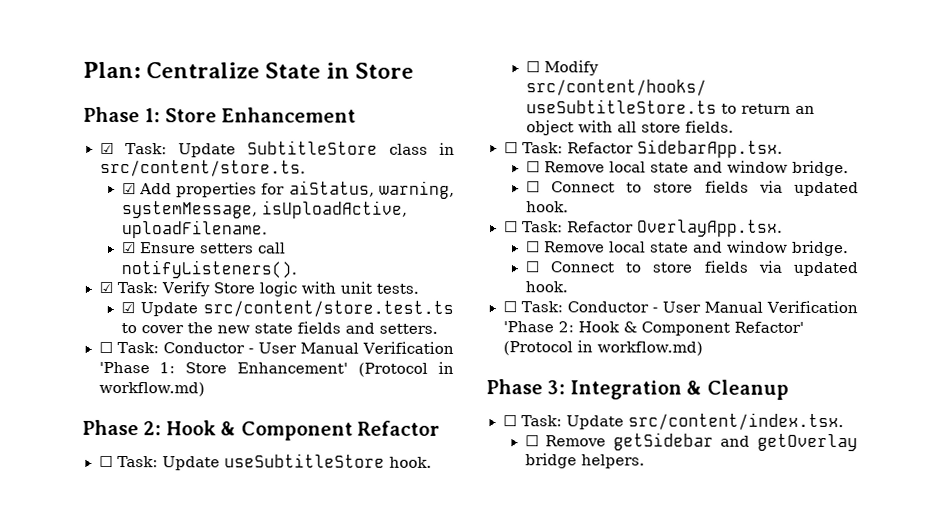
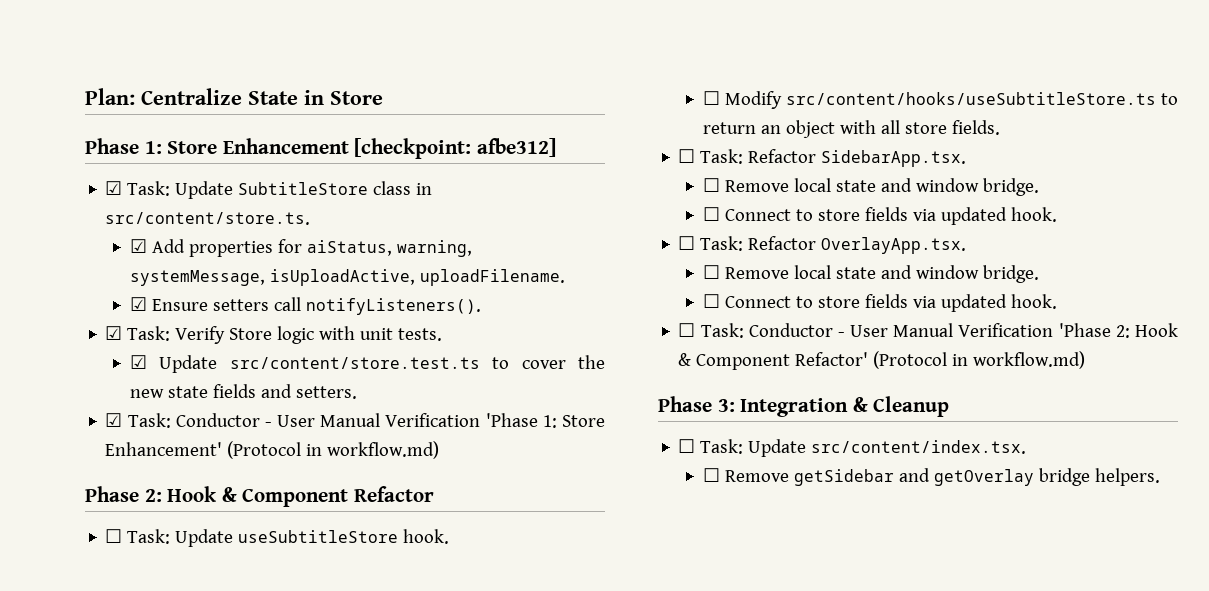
- Phase 1: Store Enhancement
+ Phase 1: Store Enhancement [checkpoint: afbe312]
- ☐ Task: Conductor - User Manual Verification 'Phase 1: Store Enhancement' (Protocol in workflow.md)
+ ☑ Task: Conductor - User Manual Verification 'Phase 1: Store Enhancement' (Protocol in workflow.md)

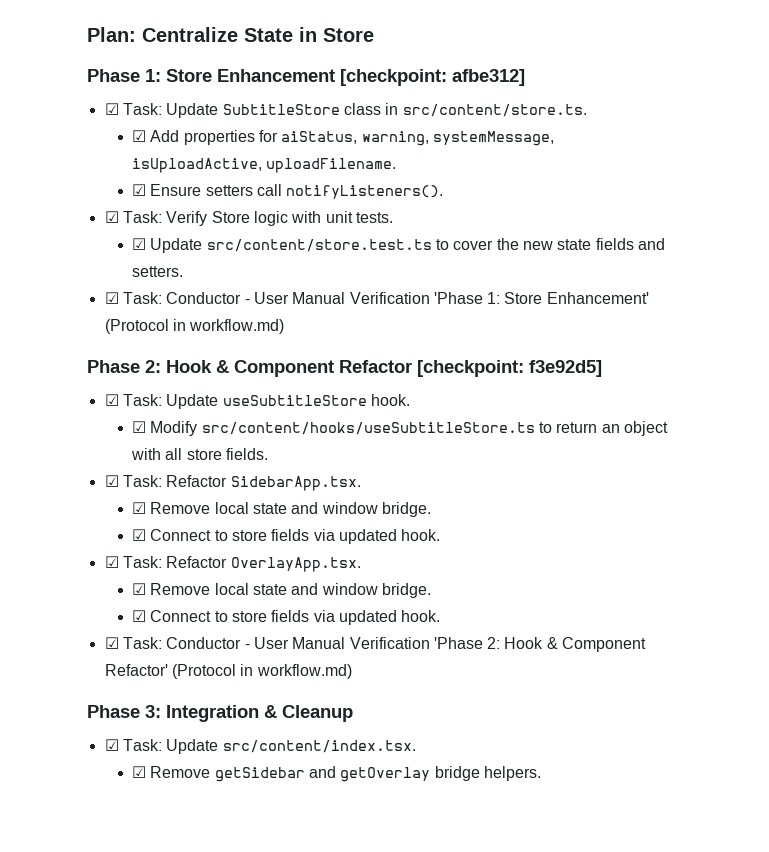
- Phase 2: Hook & Component Refactor
- ☐ Task: Update useSubtitleStore hook.
+ Phase 2: Hook & Component Refactor [checkpoint: f3e92d5]
+ ☑ Task: Update useSubtitleStore hook.
- ☐ Modify src/content/hooks/useSubtitleStore.ts to return an object with all store fields.
+ ☑ Modify src/content/hooks/useSubtitleStore.ts to return an object with all store fields.
- ☐ Task: Refactor SidebarApp.tsx.
- ☐ Remove local state and window bridge.
- ☐ Connect to store fields via updated hook.
- ☐ Task: Refactor OverlayApp.tsx.
- ☐ Remove local state and window bridge.
- ☐ Connect to store fields via updated hook.
- ☐ Task: Conductor - User Manual Verification 'Phase 2: Hook & Component Refactor' (Protocol in workflow.md)
+ ☑ Task: Refactor SidebarApp.tsx.
+ ☑ Remove local state and window bridge.
+ ☑ Connect to store fields via updated hook.
+ ☑ Task: Refactor OverlayApp.tsx.
+ ☑ Remove local state and window bridge.
+ ☑ Connect to store fields via updated hook.
+ ☑ Task: Conductor - User Manual Verification 'Phase 2: Hook & Component Refactor' (Protocol in workflow.md)
- ☐ Task: Update src/content/index.tsx.
+ ☑ Task: Update src/content/index.tsx.
- ☐ Remove getSidebar and getOverlay bridge helpers.
+ ☑ Remove getSidebar and getOverlay bridge helpers.

